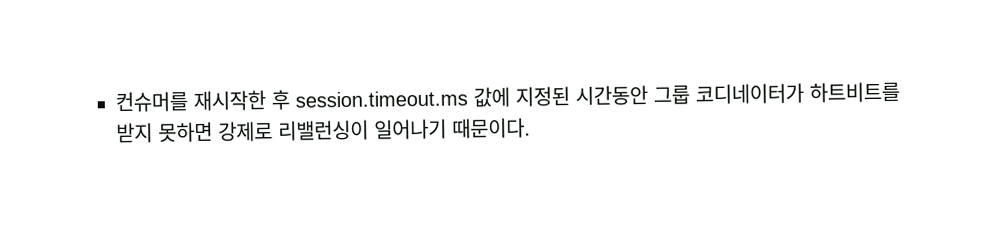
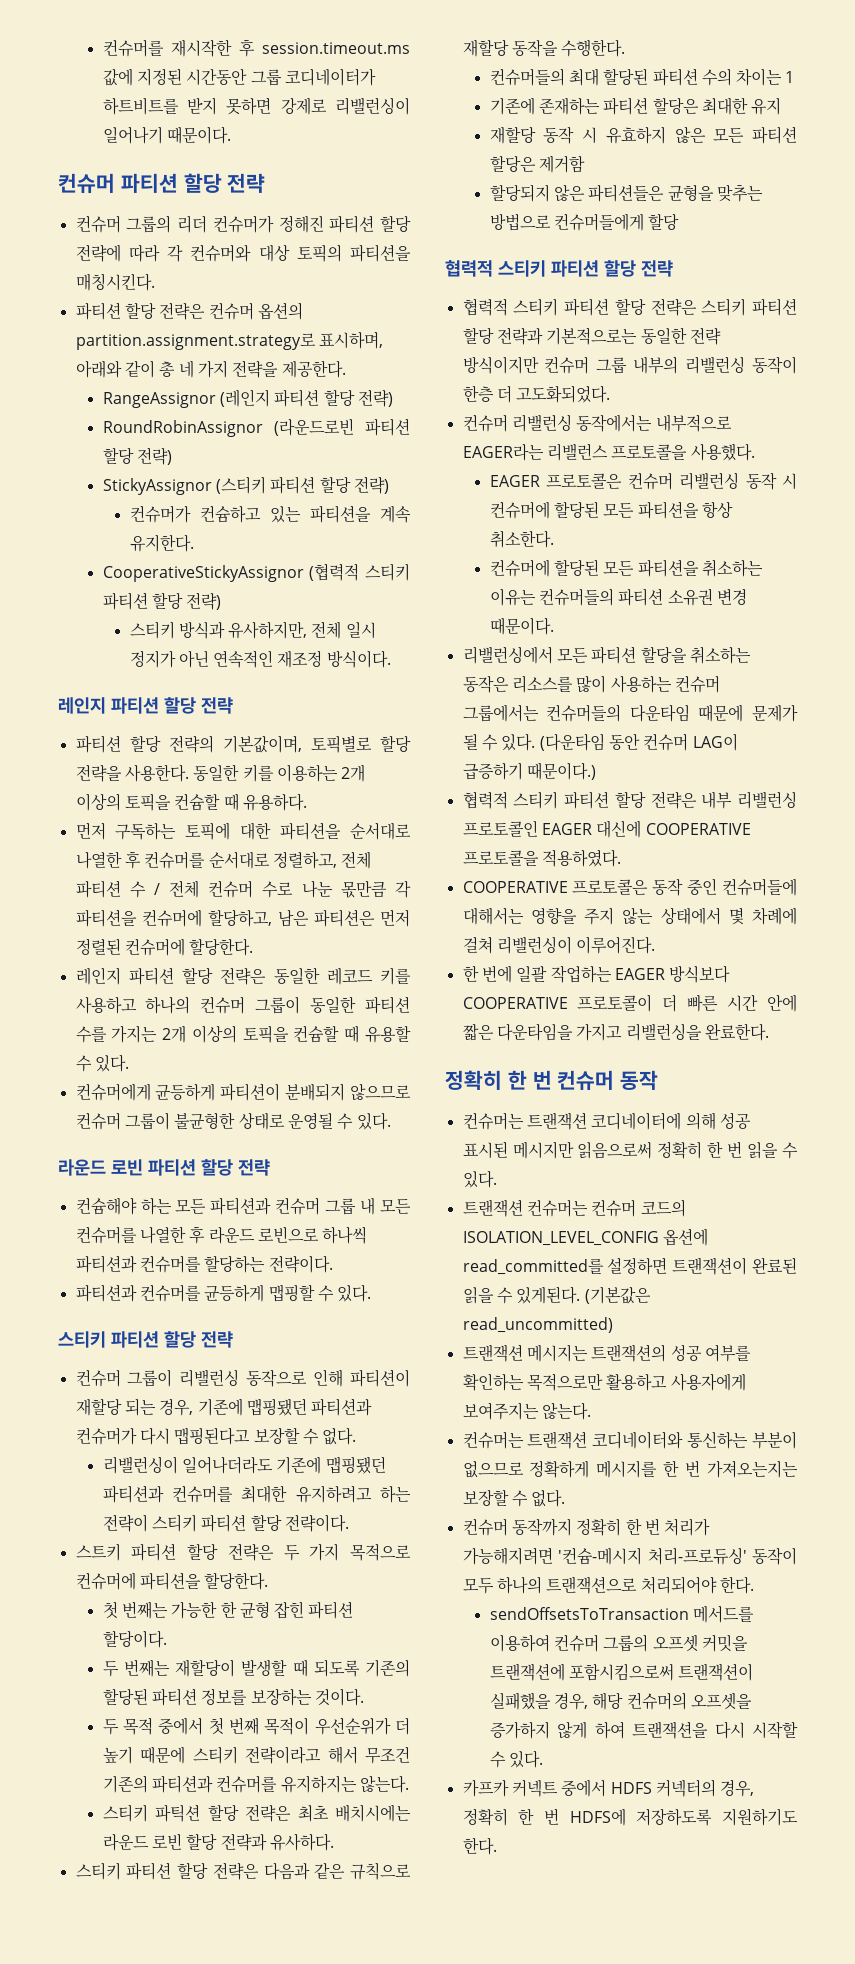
+ 컨슈머 파티션 할당 전략
+ 컨슈머 그룹의 리더 컨슈머가 정해진 파티션 할당 전략에 따라 각 컨슈머와 대상 토픽의 파티션을 매칭시킨다.
+ 파티션 할당 전략은 컨슈머 옵션의 partition.assignment.strategy로 표시하며, 아래와 같이 총 네 가지 전략을 제공한다.
+ RangeAssignor (레인지 파티션 할당 전략)
+ RoundRobinAssignor (라운드로빈 파티션 할당 전략)
+ StickyAssignor (스티키 파티션 할당 전략)
+ 컨슈머가 컨슘하고 있는 파티션을 계속 유지한다.
+ CooperativeStickyAssignor (협력적 스티키 파티션 할당 전략)
+ 스티키 방식과 유사하지만, 전체 일시 정지가 아닌 연속적인 재조정 방식이다.
+ 레인지 파티션 할당 전략
+ 파티션 할당 전략의 기본값이며, 토픽별로 할당 전략을 사용한다. 동일한 키를 이용하는 2개 이상의 토픽을 컨슘할 때 유용하다.
+ 먼저 구독하는 토픽에 대한 파티션을 순서대로 나열한 후 컨슈머를 순서대로 정렬하고, 전체 파티션 수 / 전체 컨슈머 수로 나눈 몫만큼 각 파티션을 컨슈머에 할당하고, 남은 파티션은 먼저 정렬된 컨슈머에 할당한다.
+ 레인지 파티션 할당 전략은 동일한 레코드 키를 사용하고 하나의 컨슈머 그룹이 동일한 파티션 수를 가지는 2개 이상의 토픽을 컨슘할 때 유용할 수 있다.
+ 컨슈머에게 균등하게 파티션이 분배되지 않으므로 컨슈머 그룹이 불균형한 상태로 운영될 수 있다.
+ 라운드 로빈 파티션 할당 전략
+ 컨슘해야 하는 모든 파티션과 컨슈머 그룹 내 모든 컨슈머를 나열한 후 라운드 로빈으로 하나씩 파티션과 컨슈머를 할당하는 전략이다.
+ 파티션과 컨슈머를 균등하게 맵핑할 수 있다.
+ 스티키 파티션 할당 전략
+ 컨슈머 그룹이 리밸런싱 동작으로 인해 파티션이 재할당 되는 경우, 기존에 맵핑됐던 파티션과 컨슈머가 다시 맵핑된다고 보장할 수 없다.
+ 리밸런싱이 일어나더라도 기존에 맵핑됐던 파티션과 컨슈머를 최대한 유지하려고 하는 전략이 스티키 파티션 할당 전략이다.
+ 스트키 파티션 할당 전략은 두 가지 목적으로 컨슈머에 파티션을 할당한다.
+ 첫 번째는 가능한 한 균형 잡힌 파티션 할당이다.
+ 두 번째는 재할당이 발생할 때 되도록 기존의 할당된 파티션 정보를 보장하는 것이다.
+ 두 목적 중에서 첫 번째 목적이 우선순위가 더 높기 때문에 스티키 전략이라고 해서 무조건 기존의 파티션과 컨슈머를 유지하지는 않는다.
+ 스티키 파틱션 할당 전략은 최초 배치시에는 라운드 로빈 할당 전략과 유사하다.
+ 스티키 파티션 할당 전략은 다음과 같은 규칙으로 재할당 동작을 수행한다.
+ 컨슈머들의 최대 할당된 파티션 수의 차이는 1
+ 기존에 존재하는 파티션 할당은 최대한 유지
+ 재할당 동작 시 유효하지 않은 모든 파티션 할당은 제거함
+ 할당되지 않은 파티션들은 균형을 맞추는 방법으로 컨슈머들에게 할당
+ 협력적 스티키 파티션 할당 전략
+ 협력적 스티키 파티션 할당 전략은 스티키 파티션 할당 전략과 기본적으로는 동일한 전략 방식이지만 컨슈머 그룹 내부의 리밸런싱 동작이 한층 더 고도화되었다.
+ 컨슈머 리밸런싱 동작에서는 내부적으로 EAGER라는 리밸런스 프로토콜을 사용했다.
+ EAGER 프로토콜은 컨슈머 리밸런싱 동작 시 컨슈머에 할당된 모든 파티션을 항상 취소한다.
+ 컨슈머에 할당된 모든 파티션을 취소하는 이유는 컨슈머들의 파티션 소유권 변경 때문이다.
+ 리밸런싱에서 모든 파티션 할당을 취소하는 동작은 리소스를 많이 사용하는 컨슈머 그룹에서는 컨슈머들의 다운타임 때문에 문제가 될 수 있다. (다운타임 동안 컨슈머 LAG이 급증하기 때문이다.)
+ 협력적 스티키 파티션 할당 전략은 내부 리밸런싱 프로토콜인 EAGER 대신에 COOPERATIVE 프로토콜을 적용하였다.
+ COOPERATIVE 프로토콜은 동작 중인 컨슈머들에 대해서는 영향을 주지 않는 상태에서 몇 차례에 걸쳐 리밸런싱이 이루어진다.
+ 한 번에 일괄 작업하는 EAGER 방식보다 COOPERATIVE 프로토콜이 더 빠른 시간 안에 짧은 다운타임을 가지고 리밸런싱을 완료한다.
+ 정확히 한 번 컨슈머 동작
+ 컨슈머는 트랜잭션 코디네이터에 의해 성공 표시된 메시지만 읽음으로써 정확히 한 번 읽을 수 있다.
+ 트랜잭션 컨슈머는 컨슈머 코드의 ISOLATION_LEVEL_CONFIG 옵션에 read_committed를 설정하면 트랜잭션이 완료된 읽을 수 있게된다. (기본값은 read_uncommitted)
+ 트랜잭션 메시지는 트랜잭션의 성공 여부를 확인하는 목적으로만 활용하고 사용자에게 보여주지는 않는다.
+ 컨슈머는 트랜잭션 코디네이터와 통신하는 부분이 없으므로 정확하게 메시지를 한 번 가져오는지는 보장할 수 없다.
+ 컨슈머 동작까지 정확히 한 번 처리가 가능해지려면 '컨슘-메시지 처리-프로듀싱' 동작이 모두 하나의 트랜잭션으로 처리되어야 한다.
+ sendOffsetsToTransaction 메서드를 이용하여 컨슈머 그룹의 오프셋 커밋을 트랜잭션에 포함시킴으로써 트랜잭션이 실패했을 경우, 해당 컨슈머의 오프셋을 증가하지 않게 하여 트랜잭션을 다시 시작할 수 있다.
+ 카프카 커넥트 중에서 HDFS 커넥터의 경우, 정확히 한 번 HDFS에 저장하도록 지원하기도 한다.

